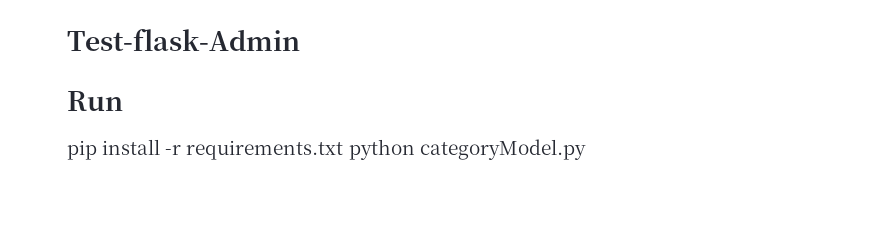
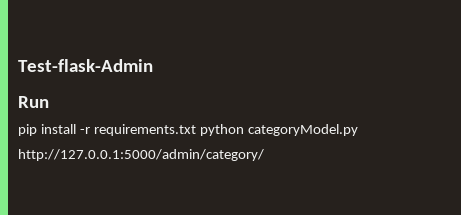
+ http://127.0.0.1:5000/admin/category/

